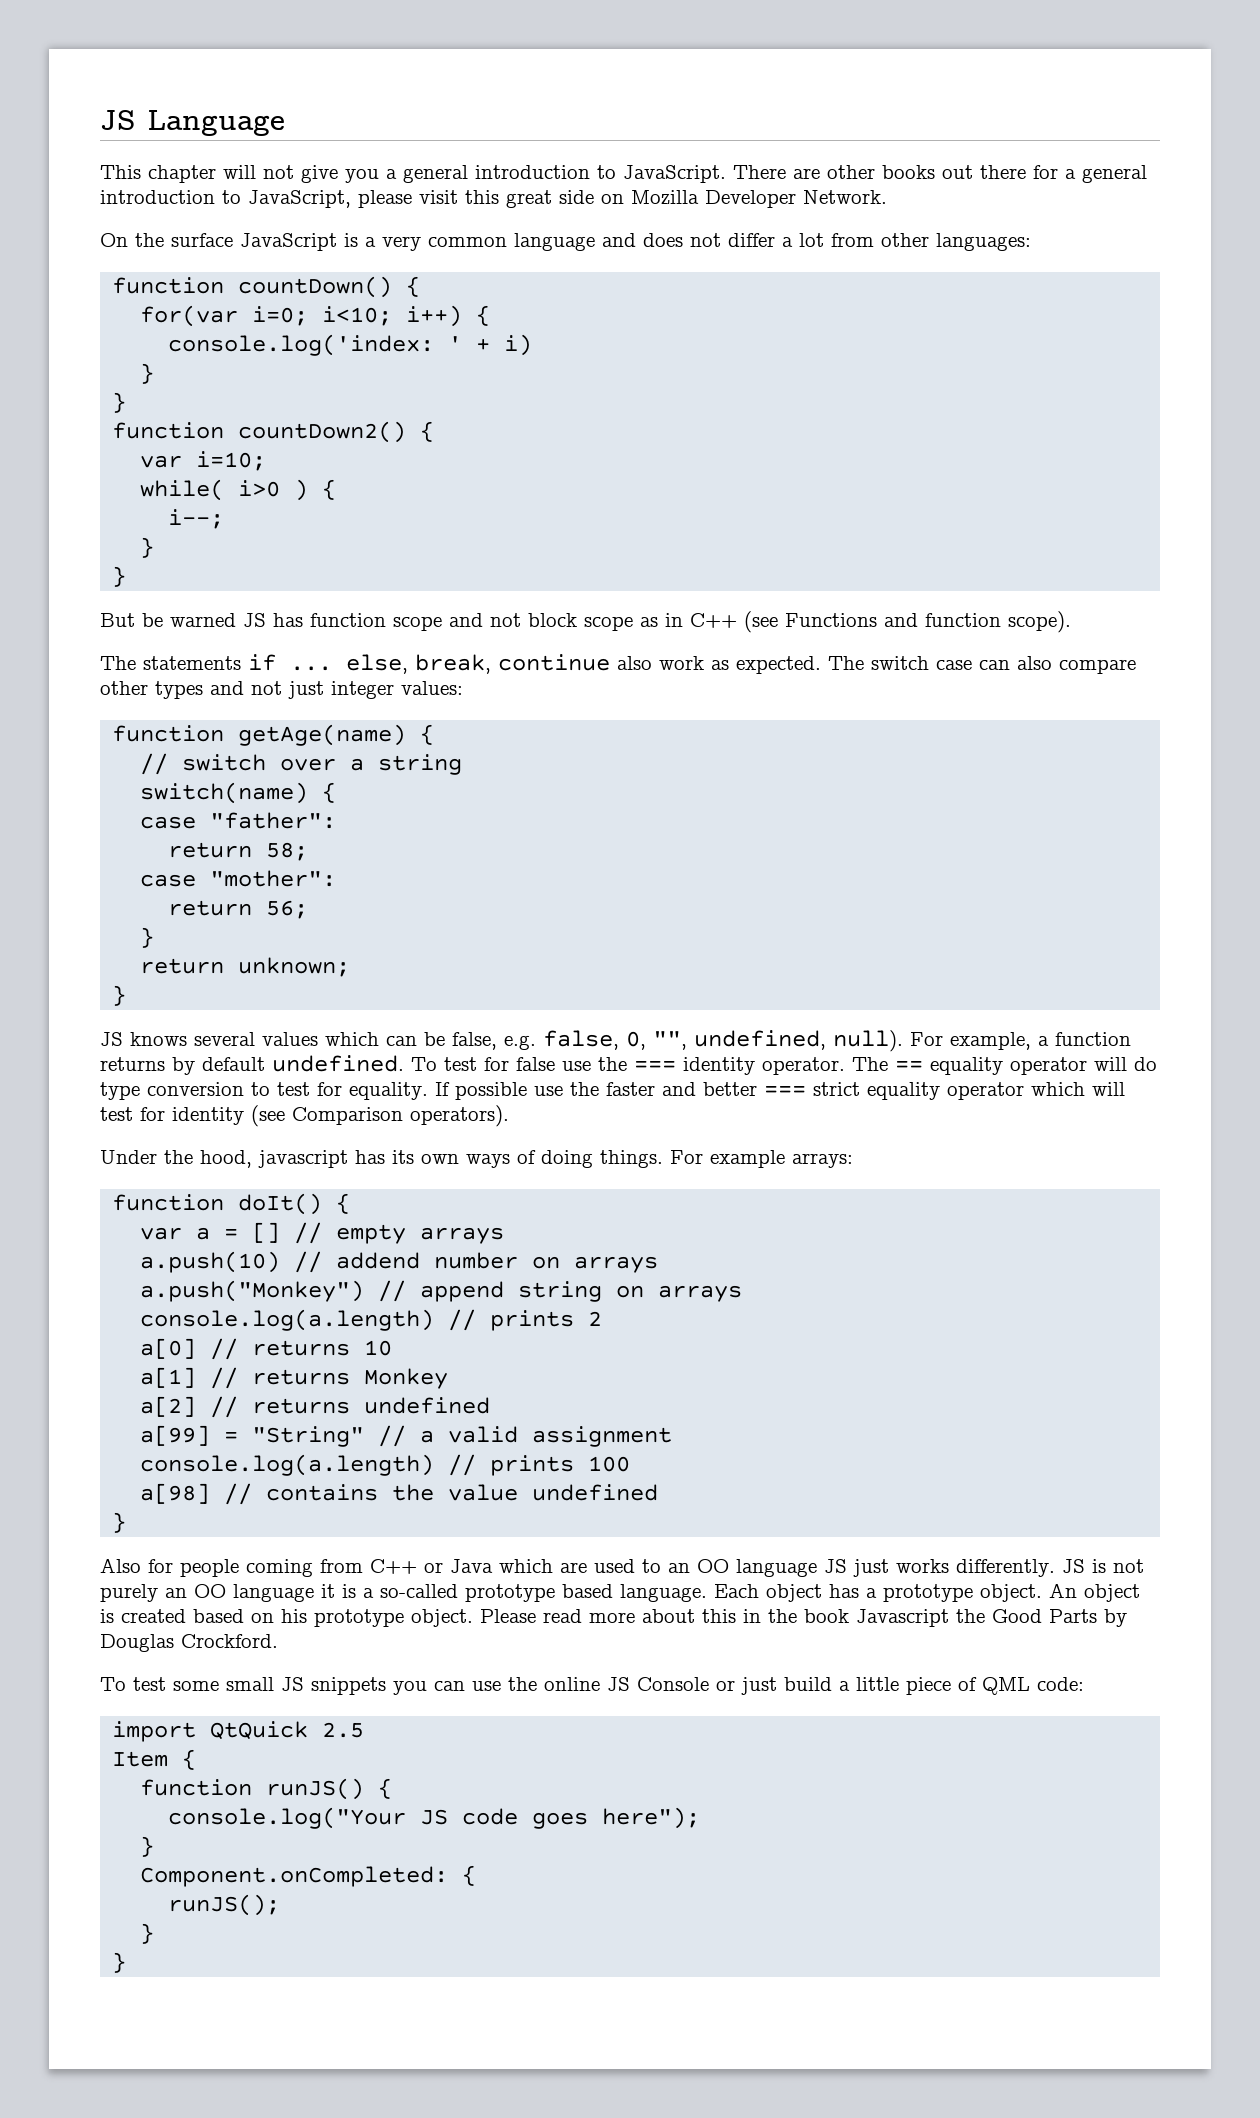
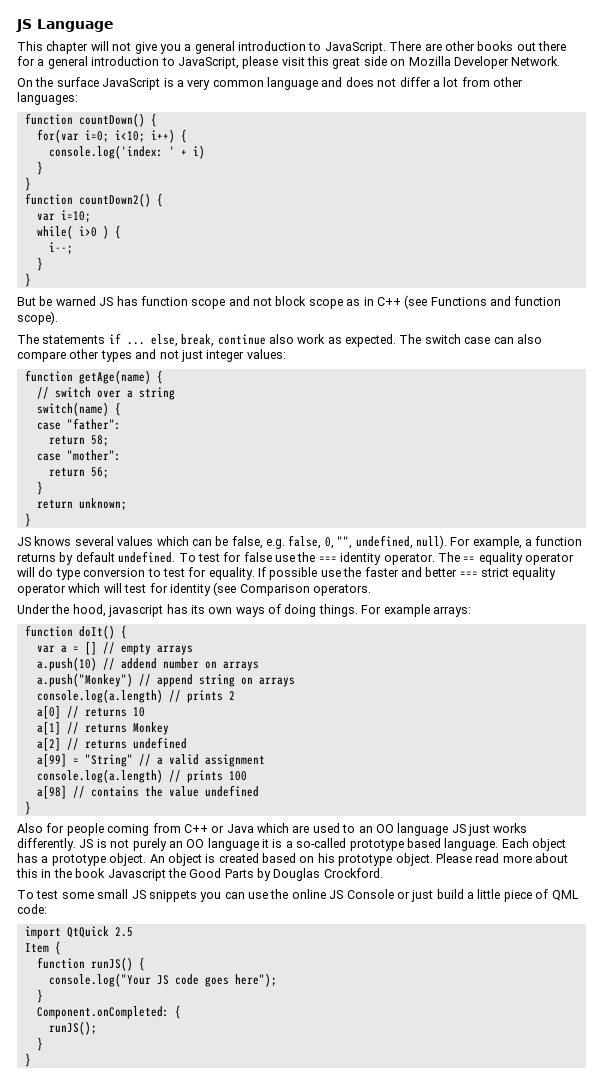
- If possible use the faster and better === strict equality operator which will test for identity (see Comparison operators).
+ If possible use the faster and better === strict equality operator which will test for identity (see Comparison operators.

